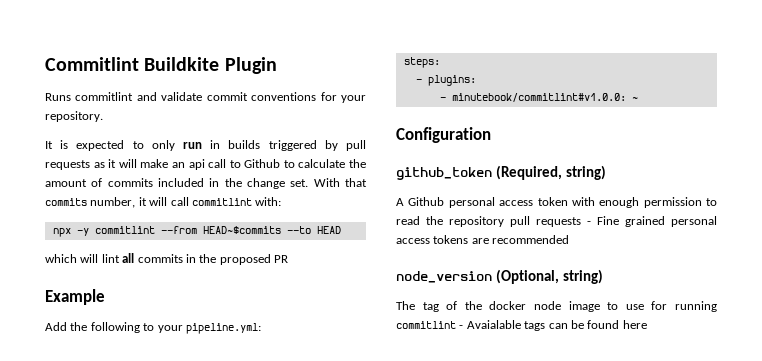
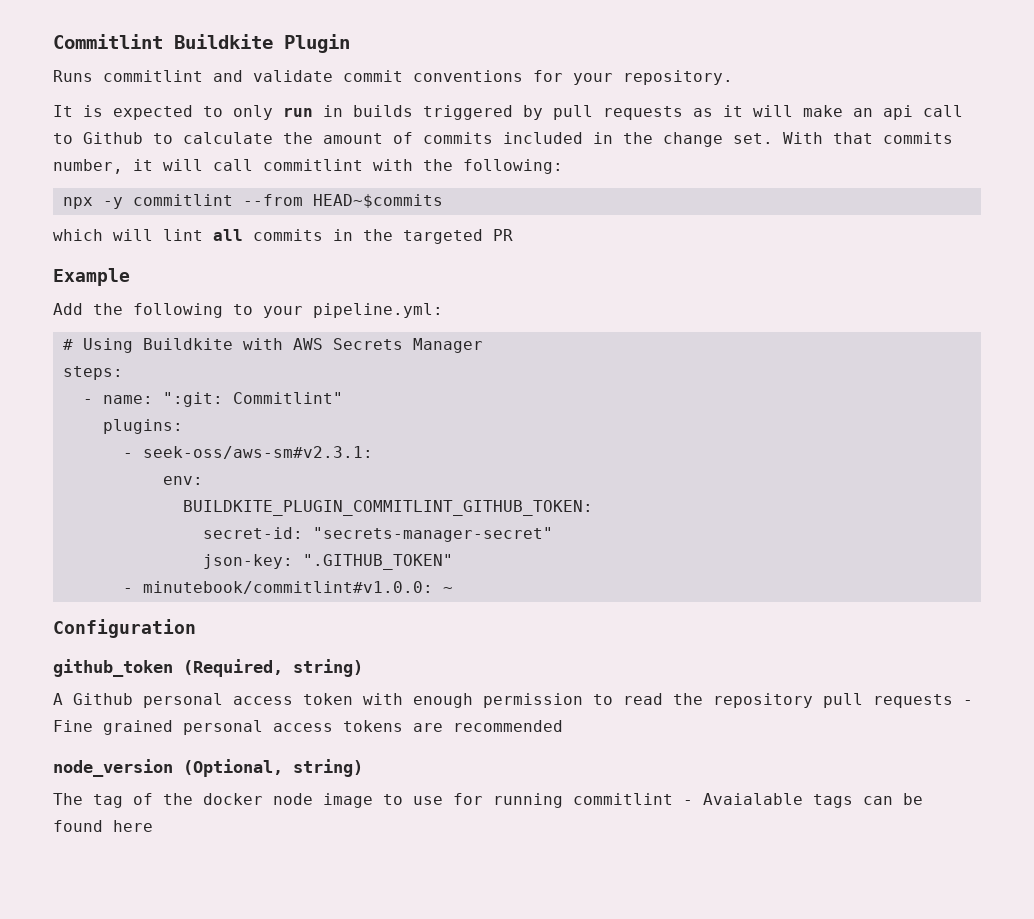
- With that commits number, it will call commitlint with:
+ With that commits number, it will call commitlint with the following:
- npx -y commitlint --from HEAD~$commits --to HEAD
+ npx -y commitlint --from HEAD~$commits
- which will lint all commits in the proposed PR
+ which will lint all commits in the targeted PR
+ # Using Buildkite with AWS Secrets Manager
  steps:
- - plugins:
+ - name: ":git: Commitlint"
+ plugins:
+ - seek-oss/aws-sm#v2.3.1:
+ env:
+ BUILDKITE_PLUGIN_COMMITLINT_GITHUB_TOKEN:
+ secret-id: "secrets-manager-secret"
+ json-key: ".GITHUB_TOKEN"

